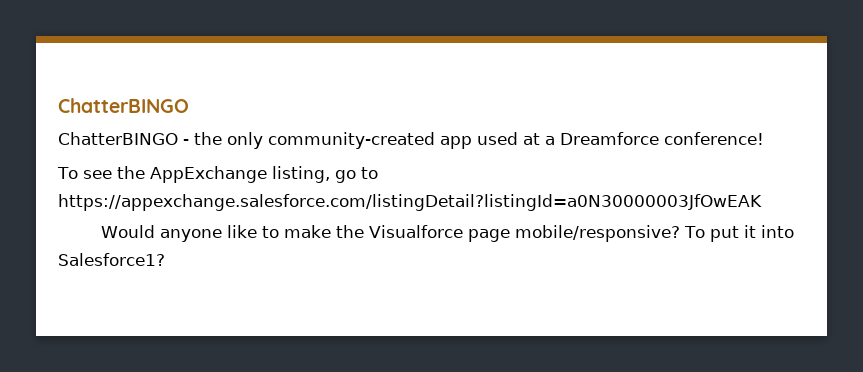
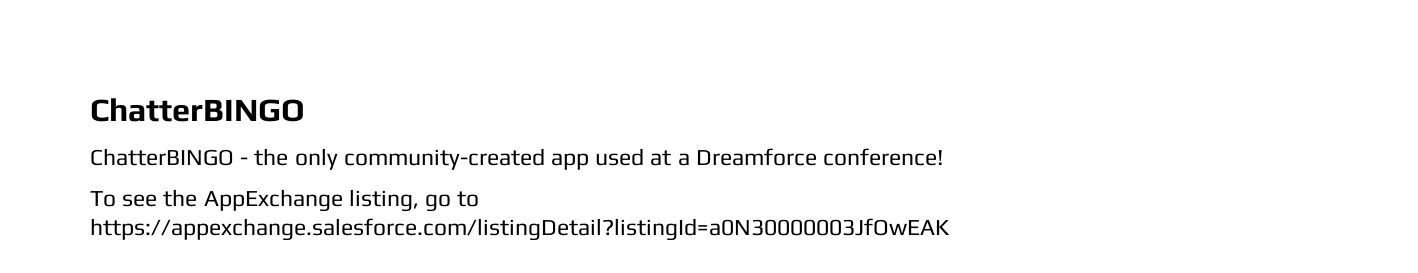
- Would anyone like to make the Visualforce page mobile/responsive? To put it into Salesforce1?

